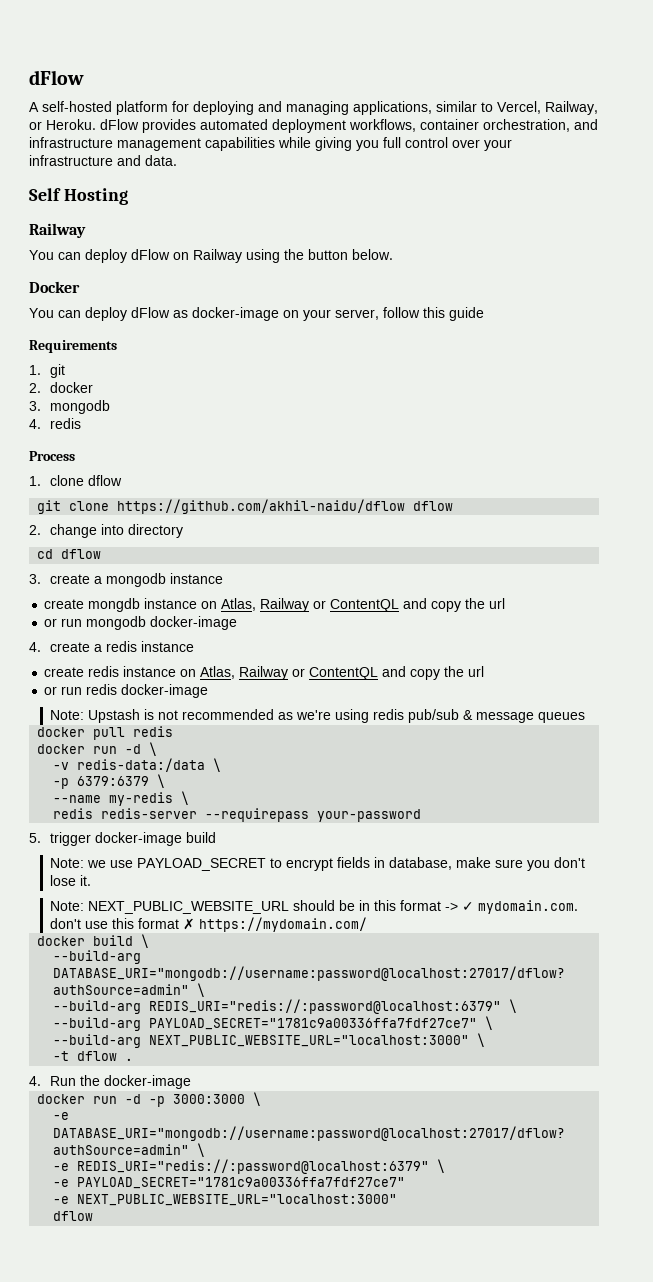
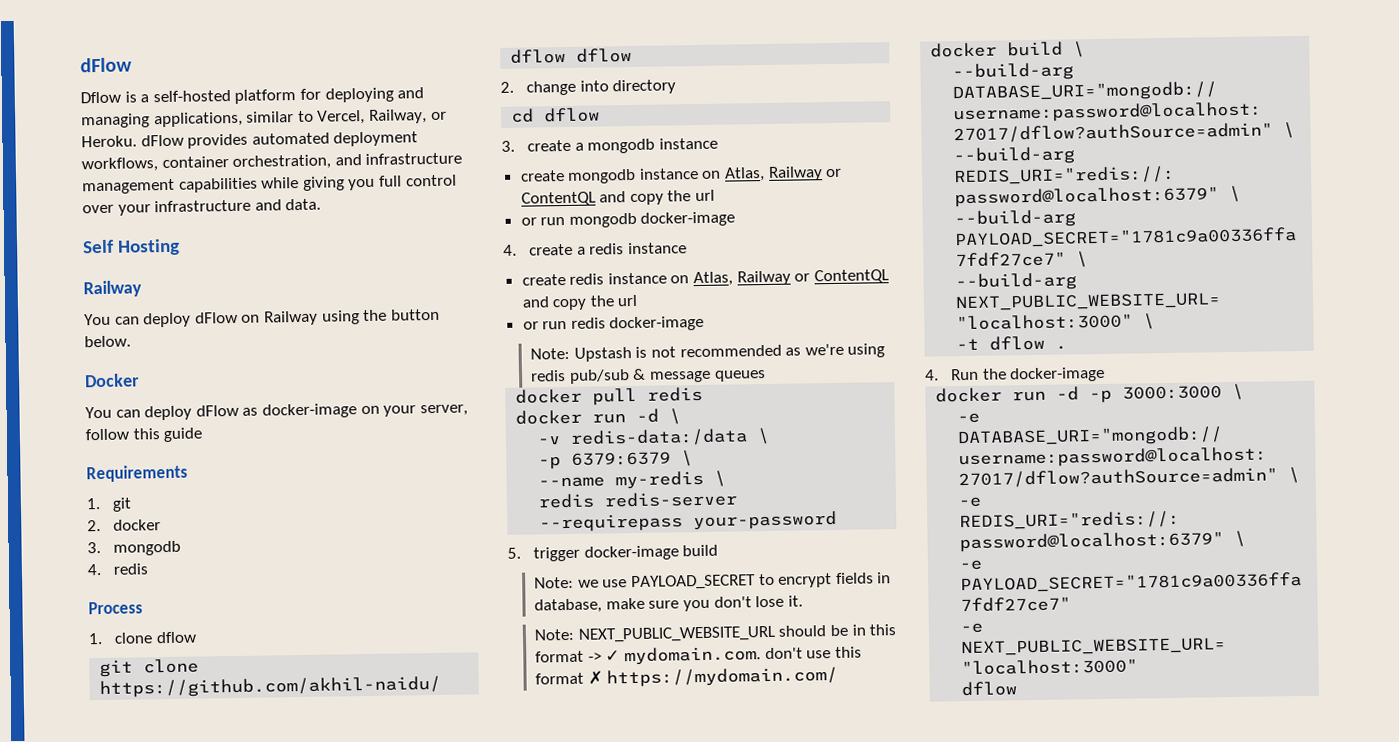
- A self-hosted platform for deploying and managing applications, similar to Vercel, Railway, or Heroku. dFlow provides automated deployment workflows, container orchestration, and infrastructure management capabilities while giving you full control over your infrastructure and data.
+ Dflow is a self-hosted platform for deploying and managing applications, similar to Vercel, Railway, or Heroku. dFlow provides automated deployment workflows, container orchestration, and infrastructure management capabilities while giving you full control over your infrastructure and data.
- create mongdb instance on Atlas, Railway or ContentQL and copy the url
+ create mongodb instance on Atlas, Railway or ContentQL and copy the url

